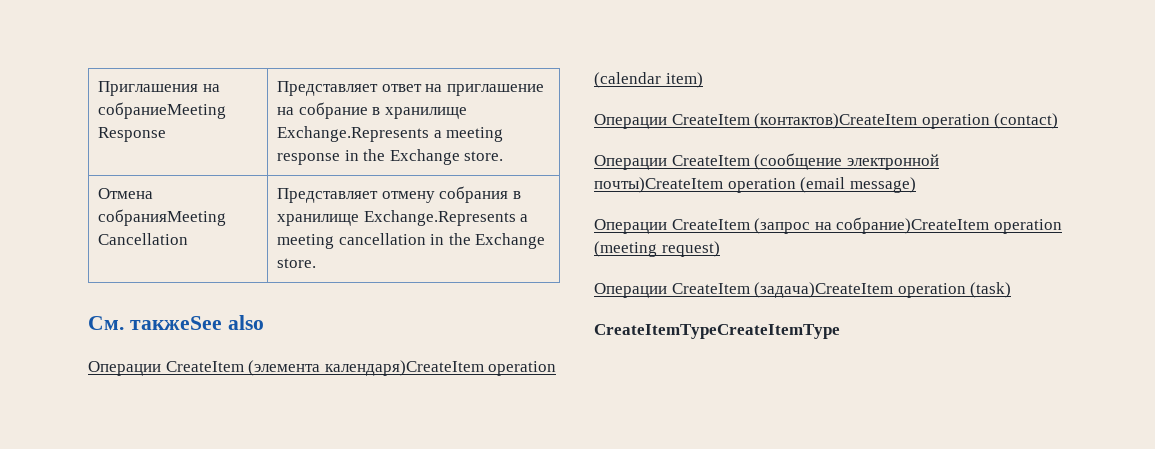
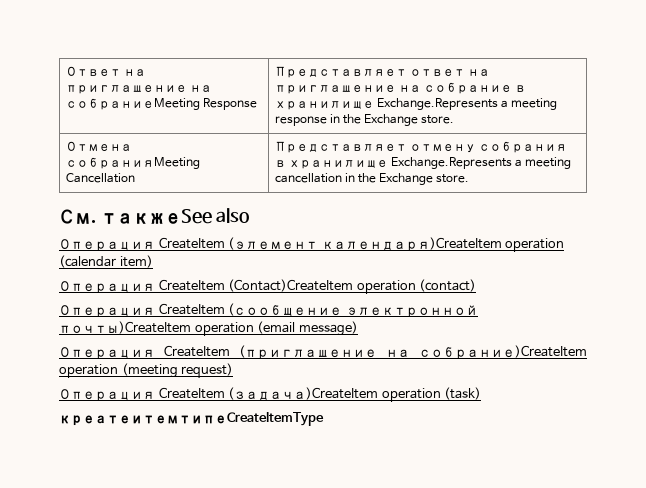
- Приглашения на собраниеMeeting Response | Представляет ответ на приглашение на собрание в хранилище Exchange.Represents a meeting response in the Exchange store.
+ Ответ на приглашение на собраниеMeeting Response | Представляет ответ на приглашение на собрание в хранилище Exchange.Represents a meeting response in the Exchange store.
- Операции CreateItem (элемента календаря)CreateItem operation (calendar item)
+ Операция CreateItem (элемент календаря)CreateItem operation (calendar item)
- Операции CreateItem (контактов)CreateItem operation (contact)
+ Операция CreateItem (Contact)CreateItem operation (contact)
- Операции CreateItem (сообщение электронной почты)CreateItem operation (email message)
+ Операция CreateItem (сообщение электронной почты)CreateItem operation (email message)
- Операции CreateItem (запрос на собрание)CreateItem operation (meeting request)
+ Операция CreateItem (приглашение на собрание)CreateItem operation (meeting request)
- Операции CreateItem (задача)CreateItem operation (task)
+ Операция CreateItem (задача)CreateItem operation (task)
- CreateItemTypeCreateItemType
+ креатеитемтипеCreateItemType

